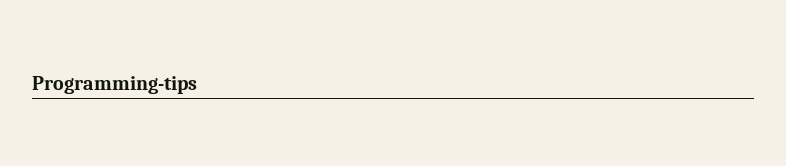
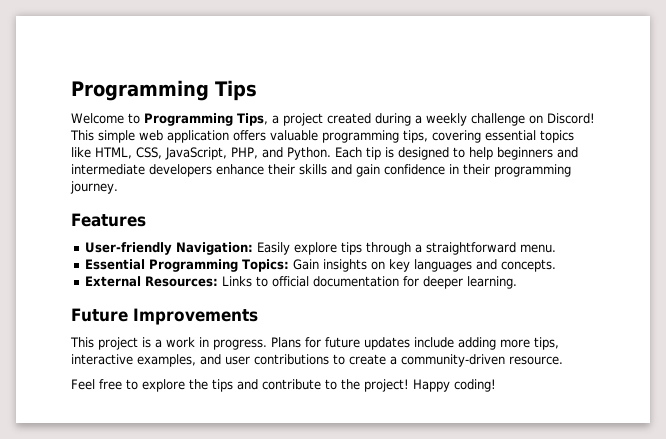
- Programming-tips
+ Programming Tips
+ Welcome to Programming Tips, a project created during a weekly challenge on Discord! This simple web application offers valuable programming tips, covering essential topics like HTML, CSS, JavaScript, PHP, and Python. Each tip is designed to help beginners and intermediate developers enhance their skills and gain confidence in their programming journey.
+ Features
+ User-friendly Navigation: Easily explore tips through a straightforward menu.
+ Essential Programming Topics: Gain insights on key languages and concepts.
+ External Resources: Links to official documentation for deeper learning.
+ Future Improvements
+ This project is a work in progress. Plans for future updates include adding more tips, interactive examples, and user contributions to create a community-driven resource.
+ Feel free to explore the tips and contribute to the project! Happy coding!

